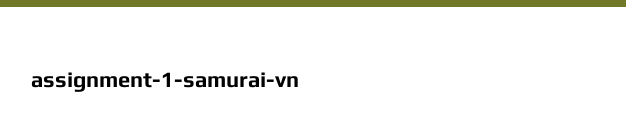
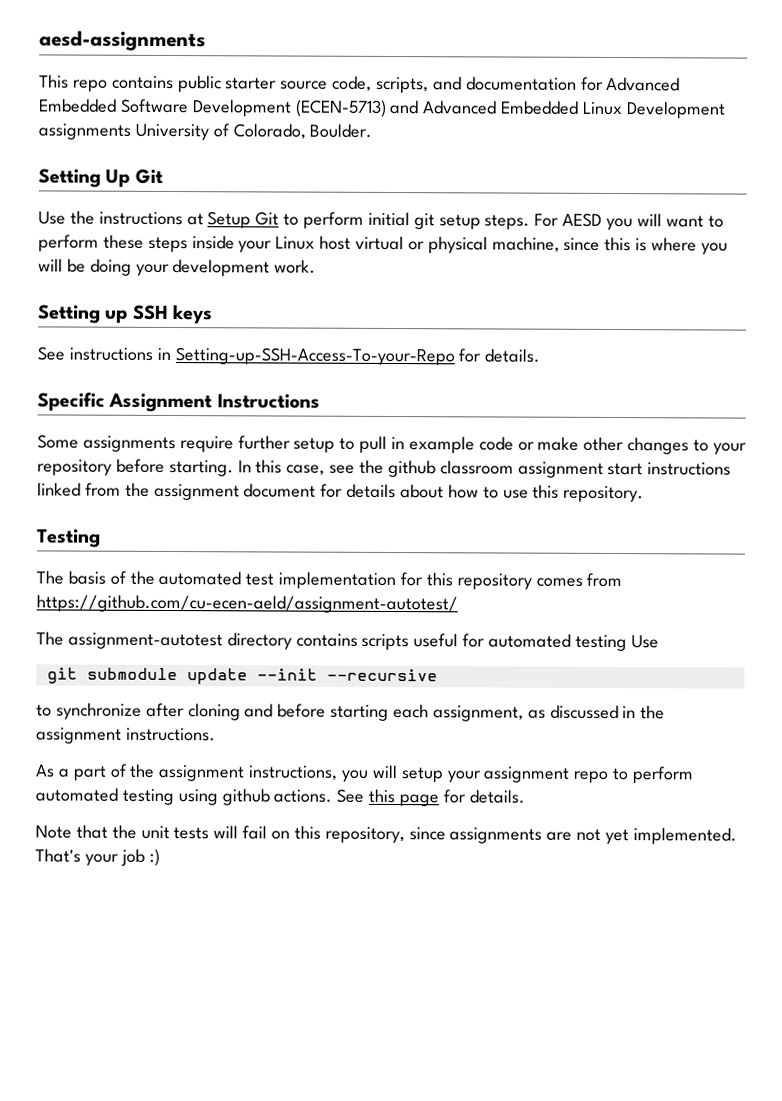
- assignment-1-samurai-vn
+ aesd-assignments
+ This repo contains public starter source code, scripts, and documentation for Advanced Embedded Software Development (ECEN-5713) and Advanced Embedded Linux Development assignments University of Colorado, Boulder.
+ Setting Up Git
+ Use the instructions at Setup Git to perform initial git setup steps. For AESD you will want to perform these steps inside your Linux host virtual or physical machine, since this is where you will be doing your development work.
+ Setting up SSH keys
+ See instructions in Setting-up-SSH-Access-To-your-Repo for details.
+ Specific Assignment Instructions
+ Some assignments require further setup to pull in example code or make other changes to your repository before starting. In this case, see the github classroom assignment start instructions linked from the assignment document for details about how to use this repository.
+ Testing
+ The basis of the automated test implementation for this repository comes from https://github.com/cu-ecen-aeld/assignment-autotest/
+ The assignment-autotest directory contains scripts useful for automated testing Use
+ git submodule update --init --recursive
+ to synchronize after cloning and before starting each assignment, as discussed in the assignment instructions.
+ As a part of the assignment instructions, you will setup your assignment repo to perform automated testing using github actions. See this page for details.
+ Note that the unit tests will fail on this repository, since assignments are not yet implemented. That's your job :)

